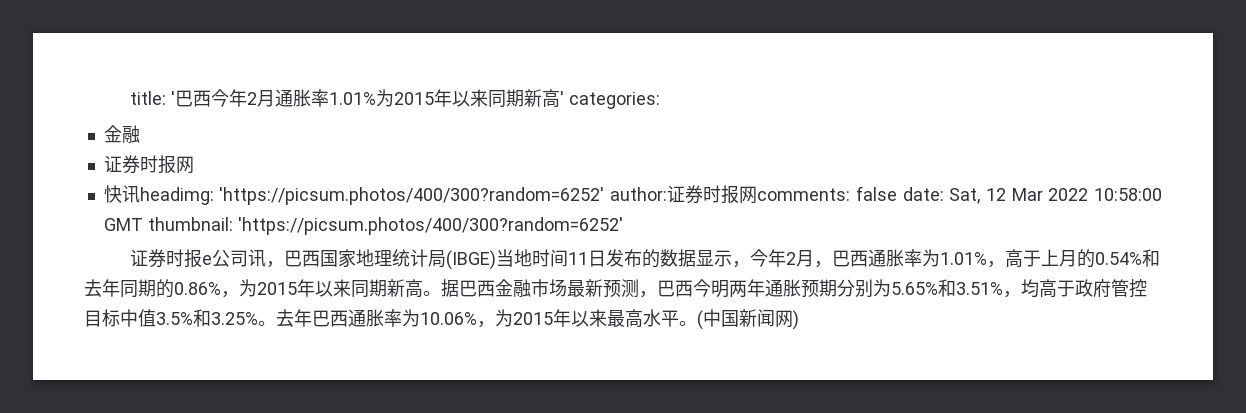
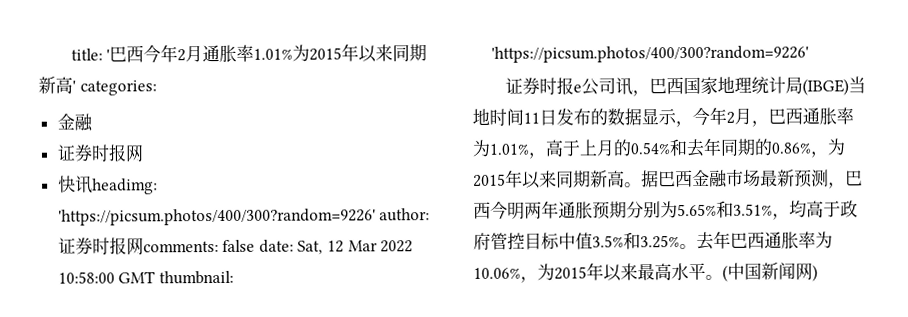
- 快讯headimg: 'https://picsum.photos/400/300?random=6252' author:证券时报网comments: false date: Sat, 12 Mar 2022 10:58:00 GMT thumbnail: 'https://picsum.photos/400/300?random=6252'
+ 快讯headimg: 'https://picsum.photos/400/300?random=9226' author:证券时报网comments: false date: Sat, 12 Mar 2022 10:58:00 GMT thumbnail: 'https://picsum.photos/400/300?random=9226'

